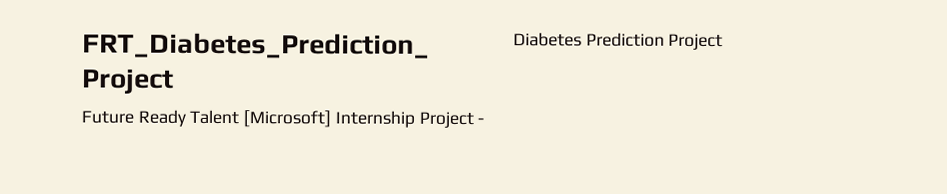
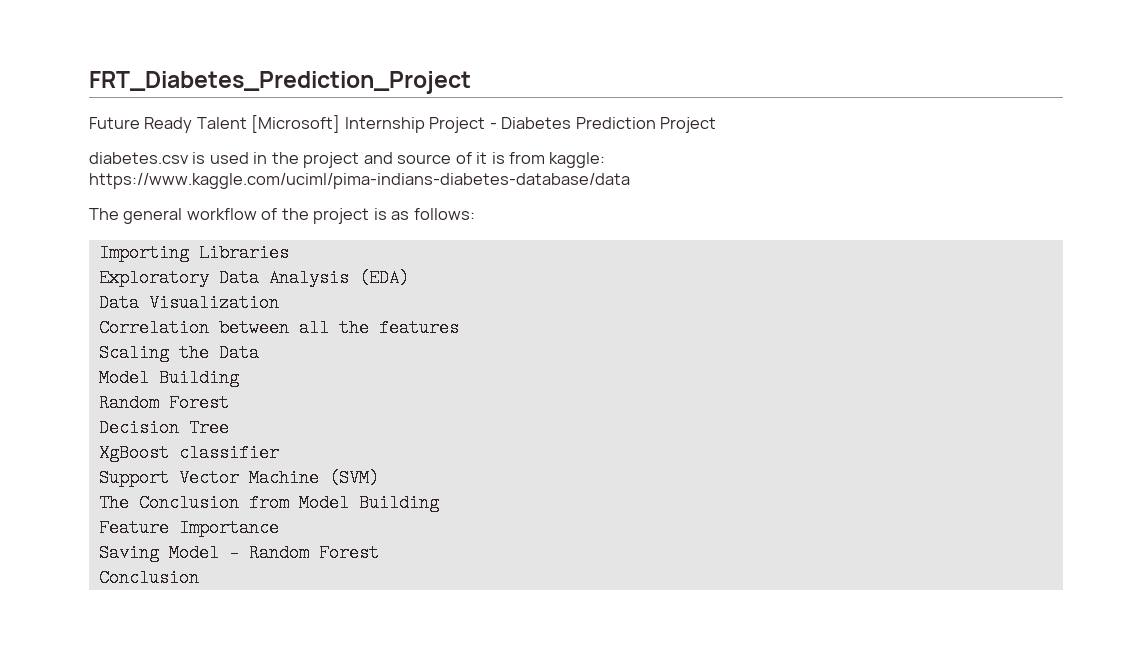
+ diabetes.csv is used in the project and source of it is from kaggle: https://www.kaggle.com/uciml/pima-indians-diabetes-database/data
+ The general workflow of the project is as follows:
+ Importing Libraries
+ Exploratory Data Analysis (EDA)
+ Data Visualization
+ Correlation between all the features
+ Scaling the Data
+ Model Building
+ Random Forest
+ Decision Tree
+ XgBoost classifier
+ Support Vector Machine (SVM)
+ The Conclusion from Model Building
+ Feature Importance
+ Saving Model – Random Forest
+ Conclusion

